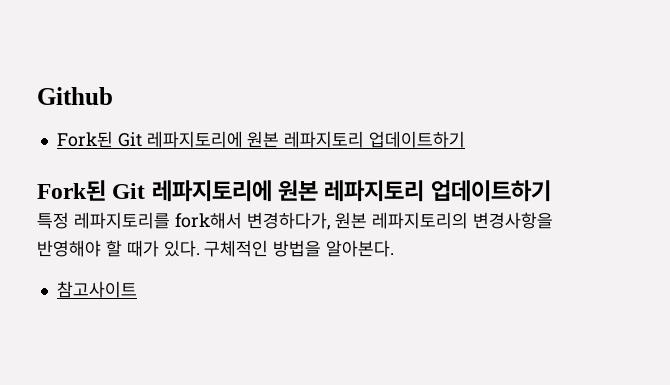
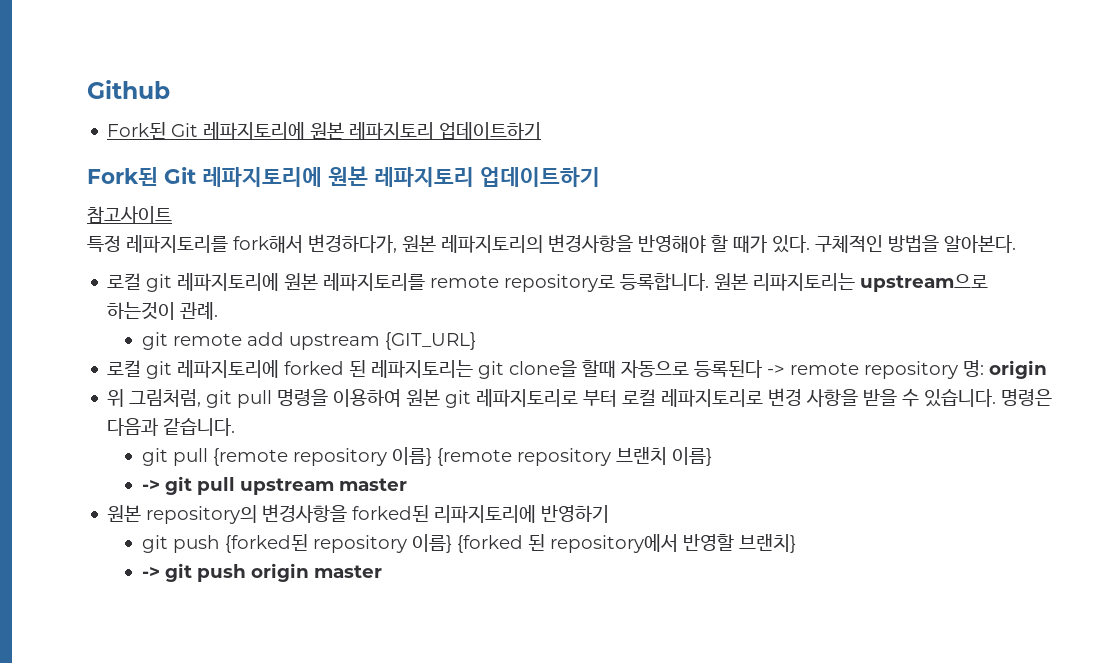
+ 참고사이트
- 참고사이트
+ 로컬 git 레파지토리에 원본 레파지토리를 remote repository로 등록합니다. 원본 리파지토리는 upstream으로 하는것이 관례.
+ git remote add upstream {GIT_URL}
+ 로컬 git 레파지토리에 forked 된 레파지토리는 git clone을 할때 자동으로 등록된다 -> remote repository 명: origin
+ 위 그림처럼, git pull 명령을 이용하여 원본 git 레파지토리로 부터 로컬 레파지토리로 변경 사항을 받을 수 있습니다. 명령은 다음과 같습니다.
+ git pull {remote repository 이름} {remote repository 브랜치 이름}
+ -> git pull upstream master
+ 원본 repository의 변경사항을 forked된 리파지토리에 반영하기
+ git push {forked된 repository 이름} {forked 된 repository에서 반영할 브랜치}
+ -> git push origin master

